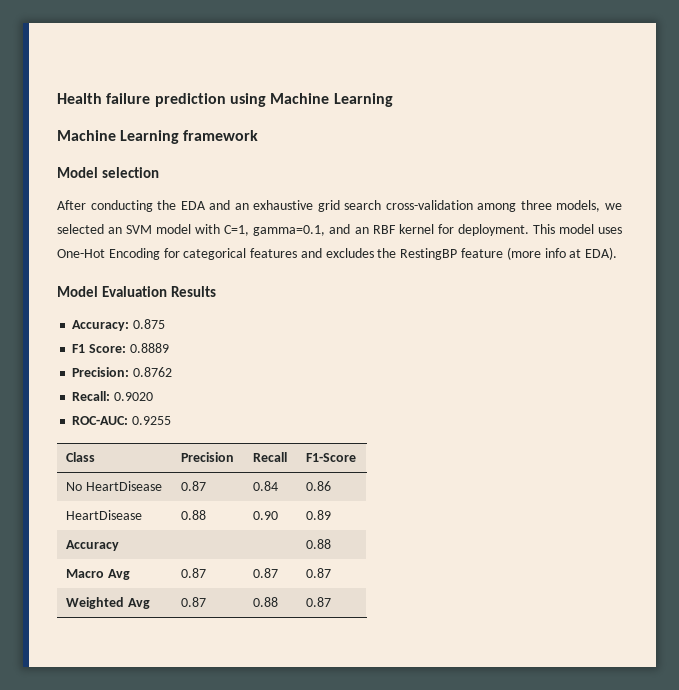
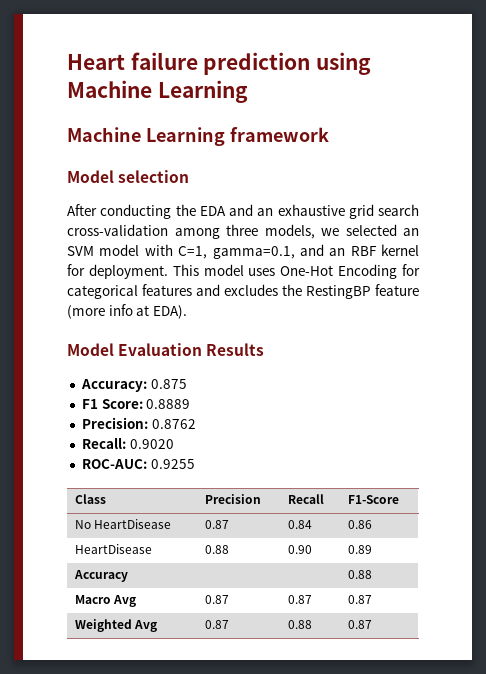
- Health failure prediction using Machine Learning
+ Heart failure prediction using Machine Learning

